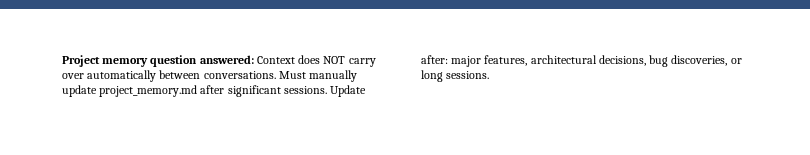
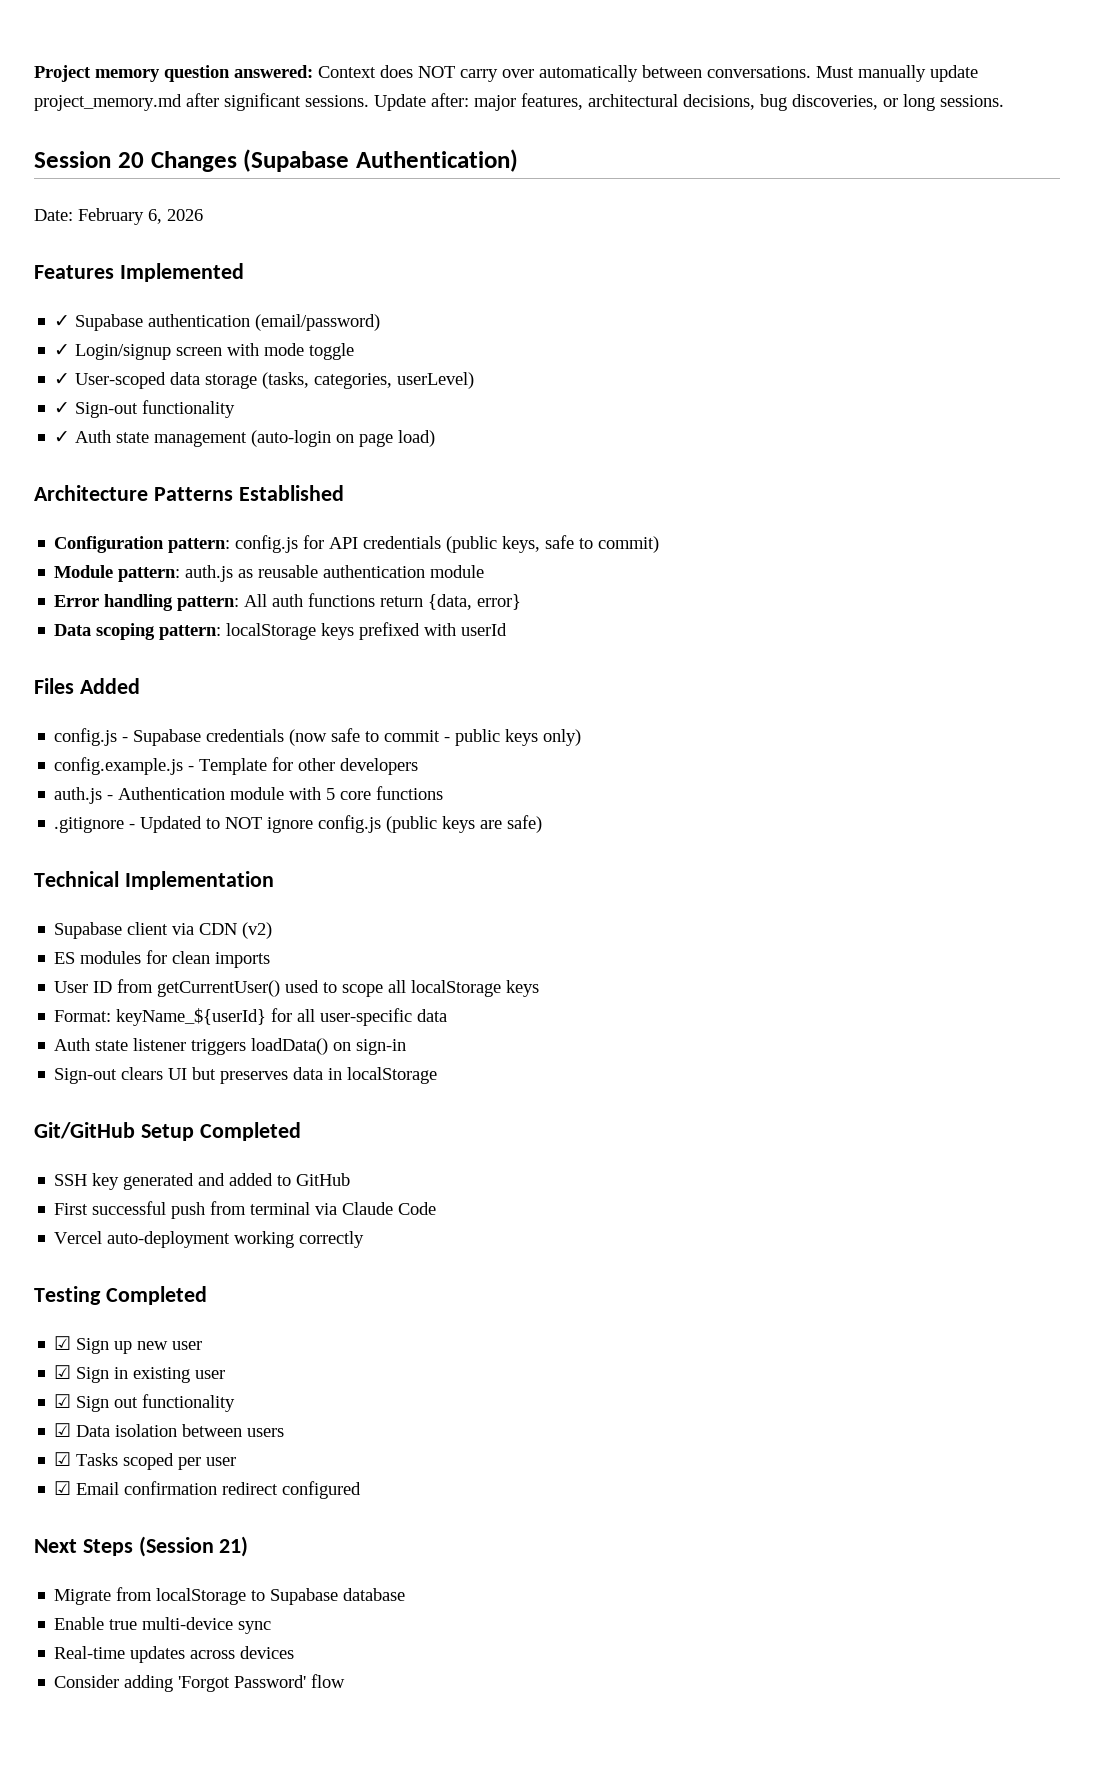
+ Session 20 Changes (Supabase Authentication)
+ Date: February 6, 2026
+ Features Implemented
+ ✓ Supabase authentication (email/password)
+ ✓ Login/signup screen with mode toggle
+ ✓ User-scoped data storage (tasks, categories, userLevel)
+ ✓ Sign-out functionality
+ ✓ Auth state management (auto-login on page load)
+ Architecture Patterns Established
+ Configuration pattern: config.js for API credentials (public keys, safe to commit)
+ Module pattern: auth.js as reusable authentication module
+ Error handling pattern: All auth functions return {data, error}
+ Data scoping pattern: localStorage keys prefixed with userId
+ Files Added
+ config.js - Supabase credentials (now safe to commit - public keys only)
+ config.example.js - Template for other developers
+ auth.js - Authentication module with 5 core functions
+ .gitignore - Updated to NOT ignore config.js (public keys are safe)
+ Technical Implementation
+ Supabase client via CDN (v2)
+ ES modules for clean imports
+ User ID from getCurrentUser() used to scope all localStorage keys
+ Format: keyName_${userId} for all user-specific data
+ Auth state listener triggers loadData() on sign-in
+ Sign-out clears UI but preserves data in localStorage
+ Git/GitHub Setup Completed
+ SSH key generated and added to GitHub
+ First successful push from terminal via Claude Code
+ Vercel auto-deployment working correctly
+ Testing Completed
+ ☑ Sign up new user
+ ☑ Sign in existing user
+ ☑ Sign out functionality
+ ☑ Data isolation between users
+ ☑ Tasks scoped per user
+ ☑ Email confirmation redirect configured
+ Next Steps (Session 21)
+ Migrate from localStorage to Supabase database
+ Enable true multi-device sync
+ Real-time updates across devices
+ Consider adding 'Forgot Password' flow

